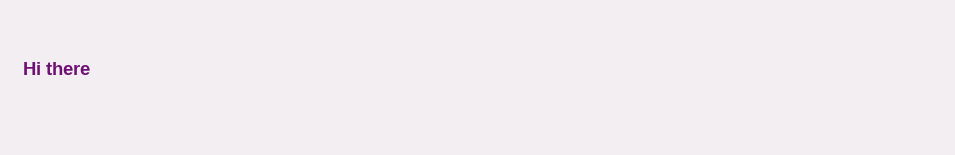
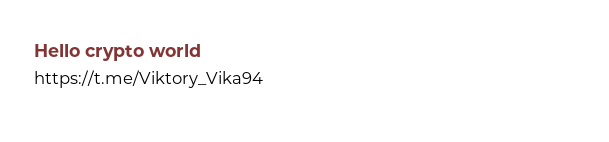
- Hi there
+ Hello crypto world
+ https://t.me/Viktory_Vika94

